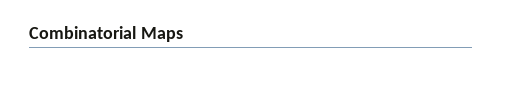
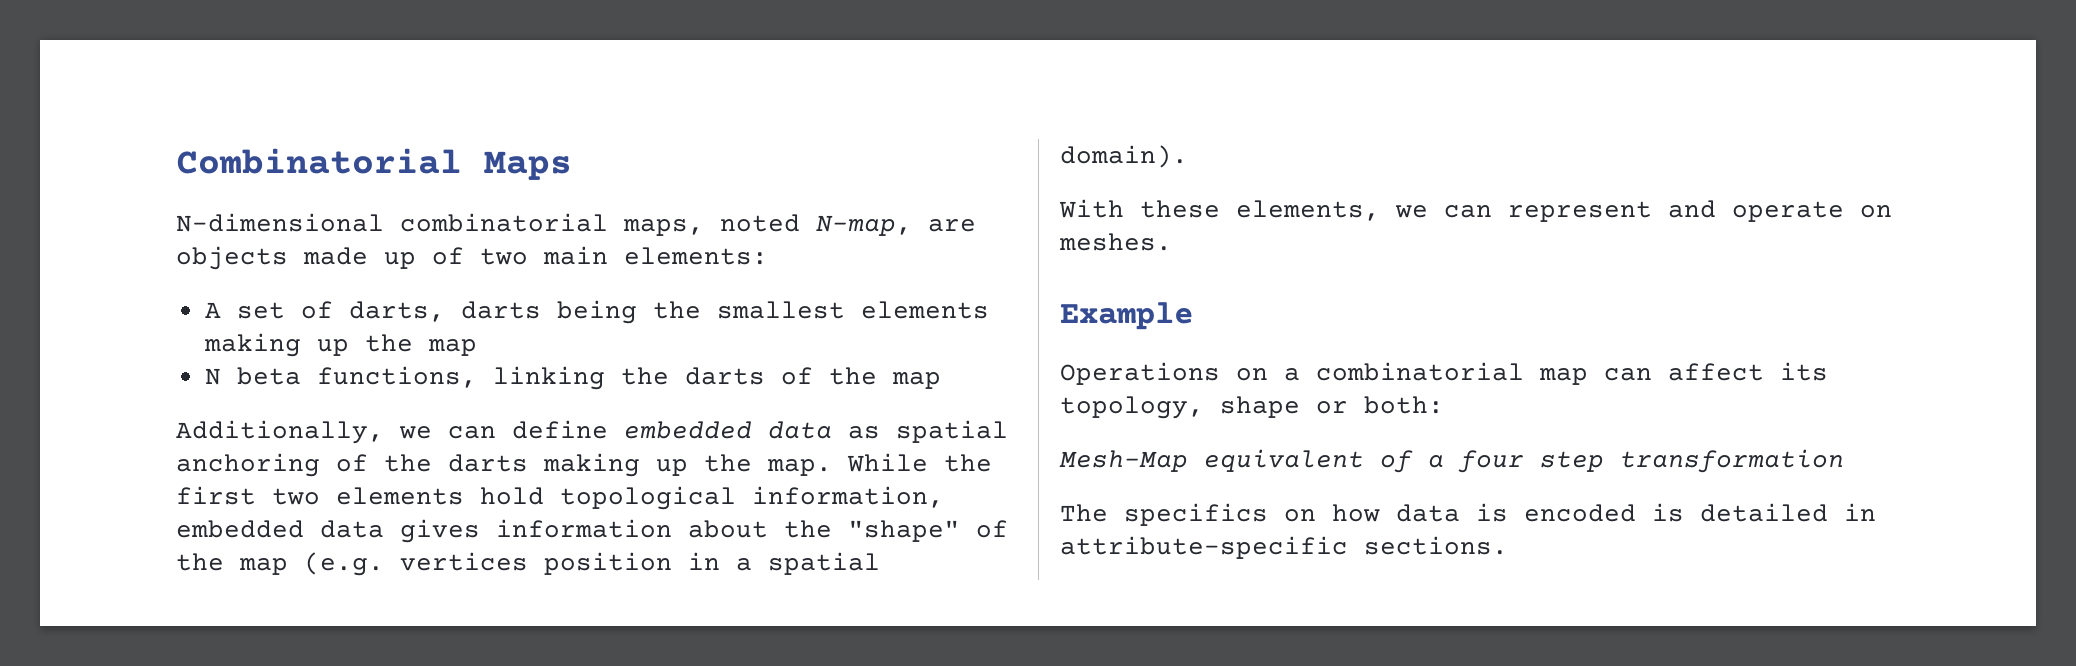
+ N-dimensional combinatorial maps, noted N-map, are objects made up of two main elements:
+ A set of darts, darts being the smallest elements making up the map
+ N beta functions, linking the darts of the map
+ Additionally, we can define embedded data as spatial anchoring of the darts making up the map. While the first two elements hold topological information, embedded data gives information about the "shape" of the map (e.g. vertices position in a spatial domain).
+ With these elements, we can represent and operate on meshes.
+ Example
+ Operations on a combinatorial map can affect its topology, shape or both:
+ Mesh-Map equivalent of a four step transformation
+ The specifics on how data is encoded is detailed in attribute-specific sections.

